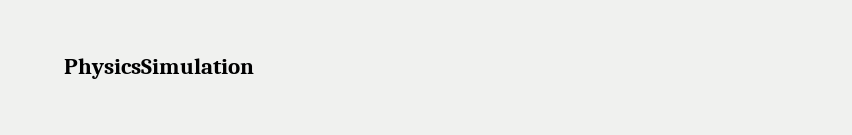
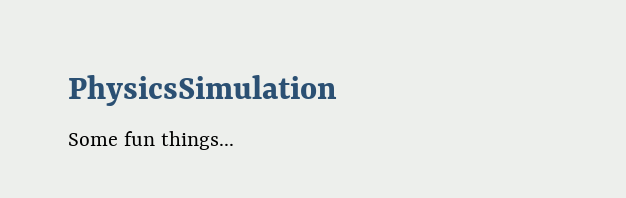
+ Some fun things...

